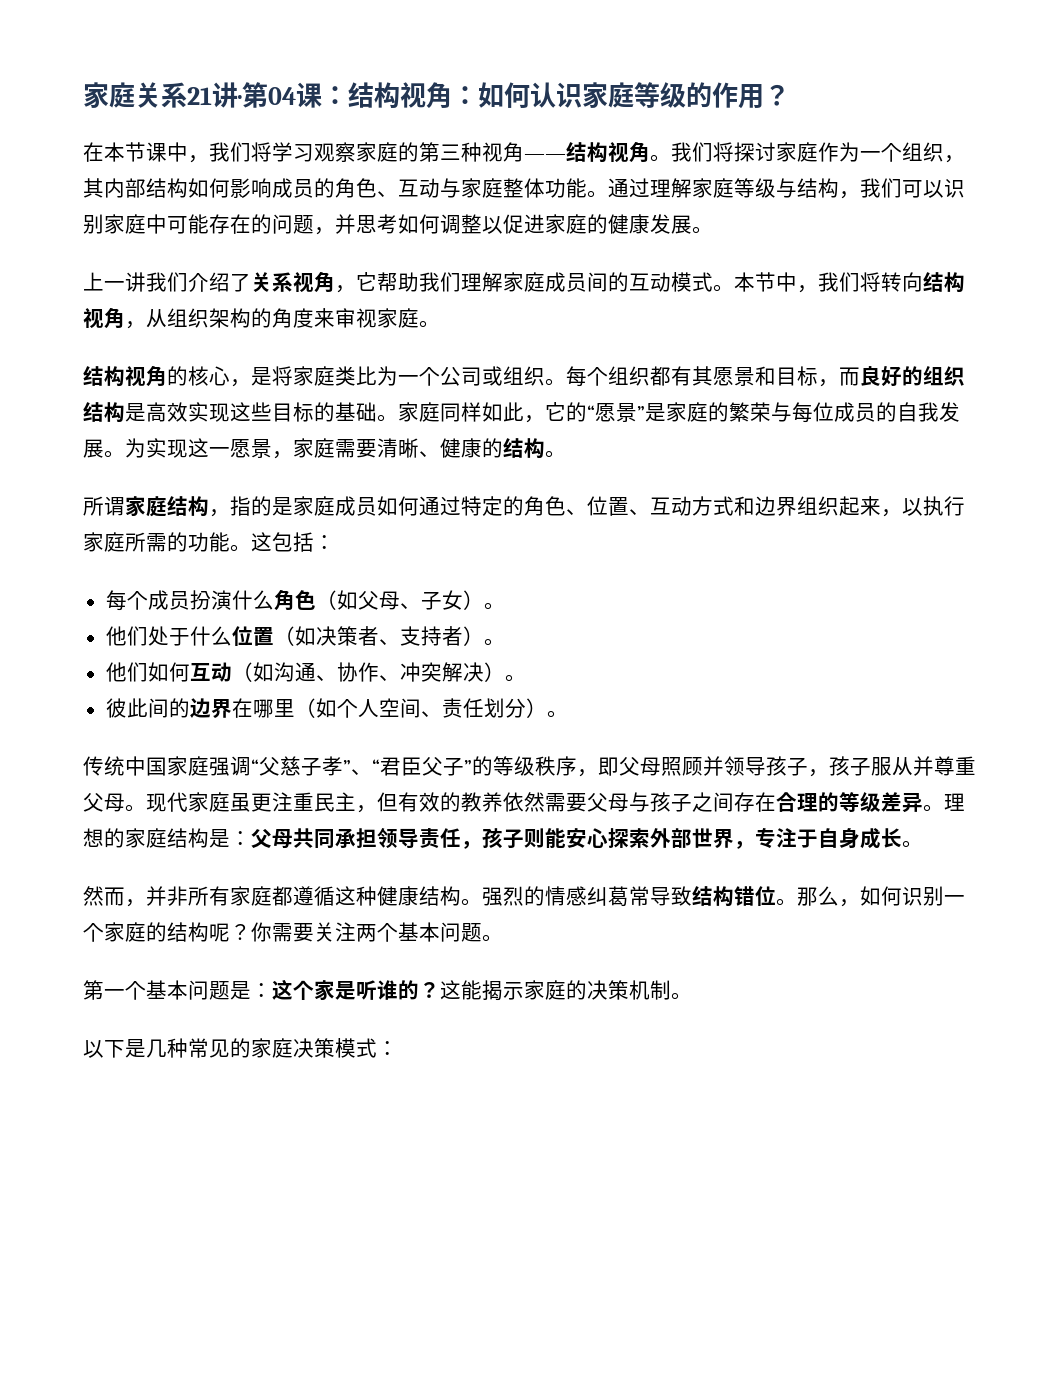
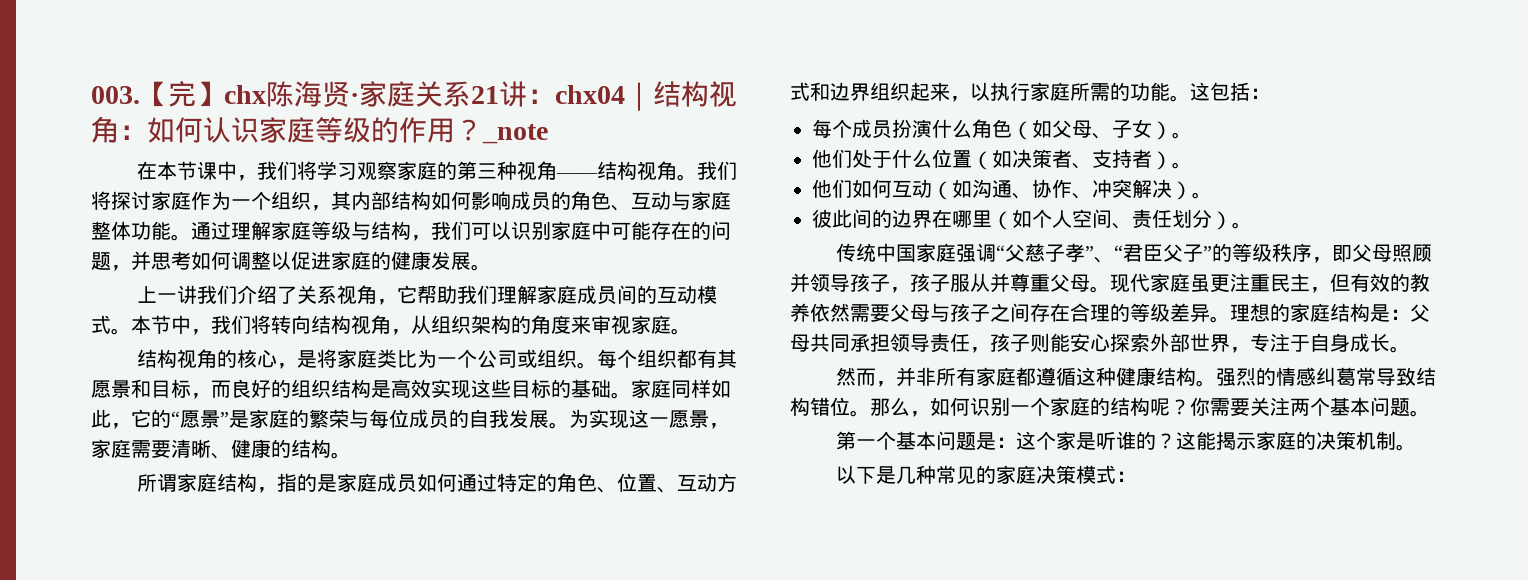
- 家庭关系21讲·第04课：结构视角：如何认识家庭等级的作用？
+ 003.【完】chx陈海贤·家庭关系21讲：chx04｜结构视角：如何认识家庭等级的作用？_note

